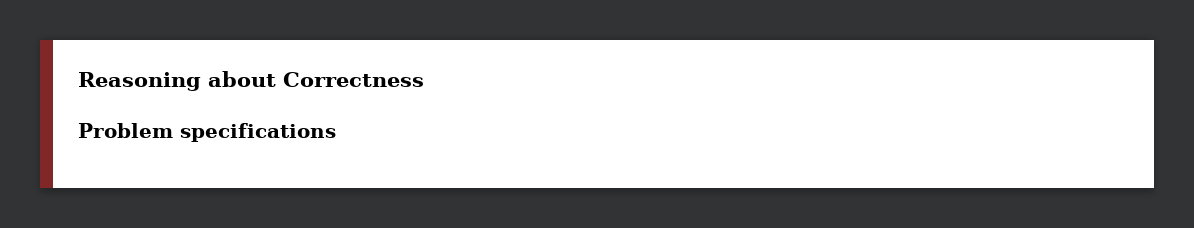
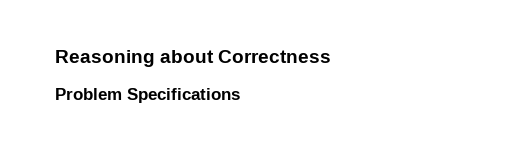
- Problem specifications
+ Problem Specifications

